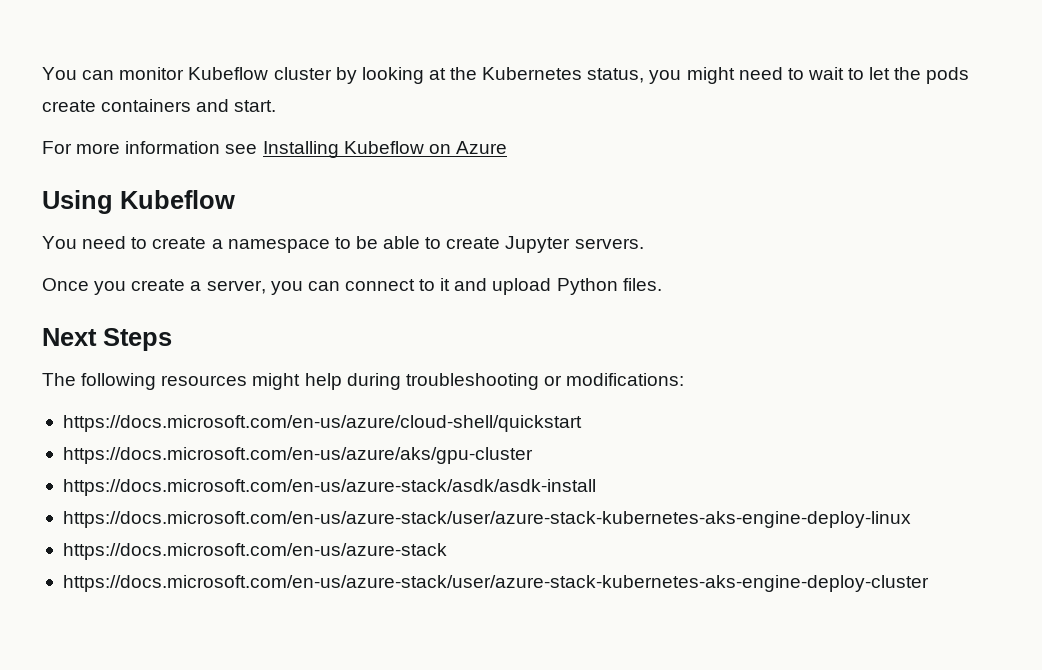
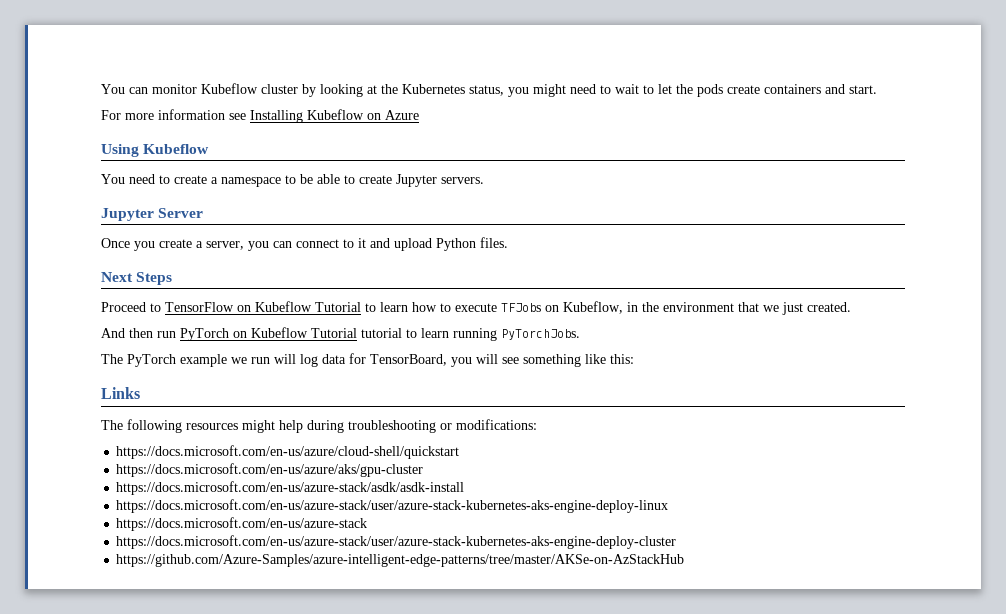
+ Jupyter Server
+ Proceed to TensorFlow on Kubeflow Tutorial to learn how to execute TFJobs on Kubeflow, in the environment that we just created.
+ And then run PyTorch on Kubeflow Tutorial tutorial to learn running PyTorchJobs.
+ The PyTorch example we run will log data for TensorBoard, you will see something like this:
+ Links
+ https://github.com/Azure-Samples/azure-intelligent-edge-patterns/tree/master/AKSe-on-AzStackHub

